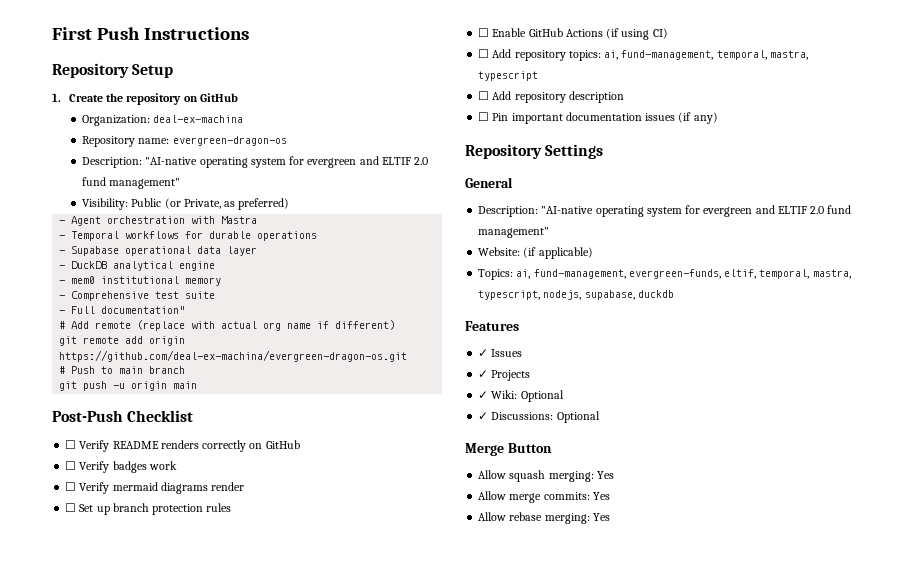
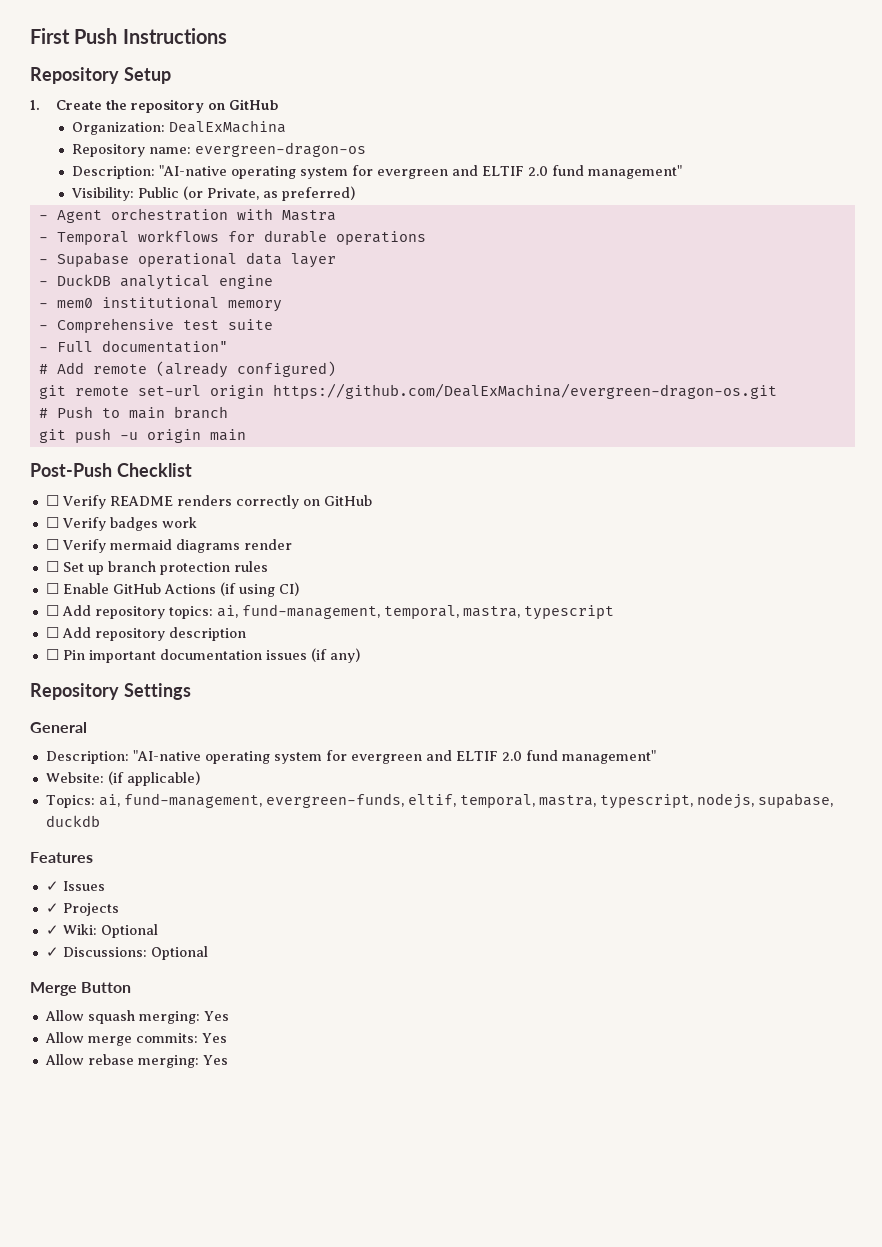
- Organization: deal-ex-machina
+ Organization: DealExMachina
- # Add remote (replace with actual org name if different)
+ # Add remote (already configured)
- git remote add origin https://github.com/deal-ex-machina/evergreen-dragon-os.git
+ git remote set-url origin https://github.com/DealExMachina/evergreen-dragon-os.git

